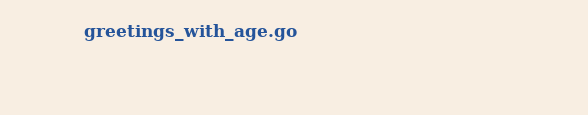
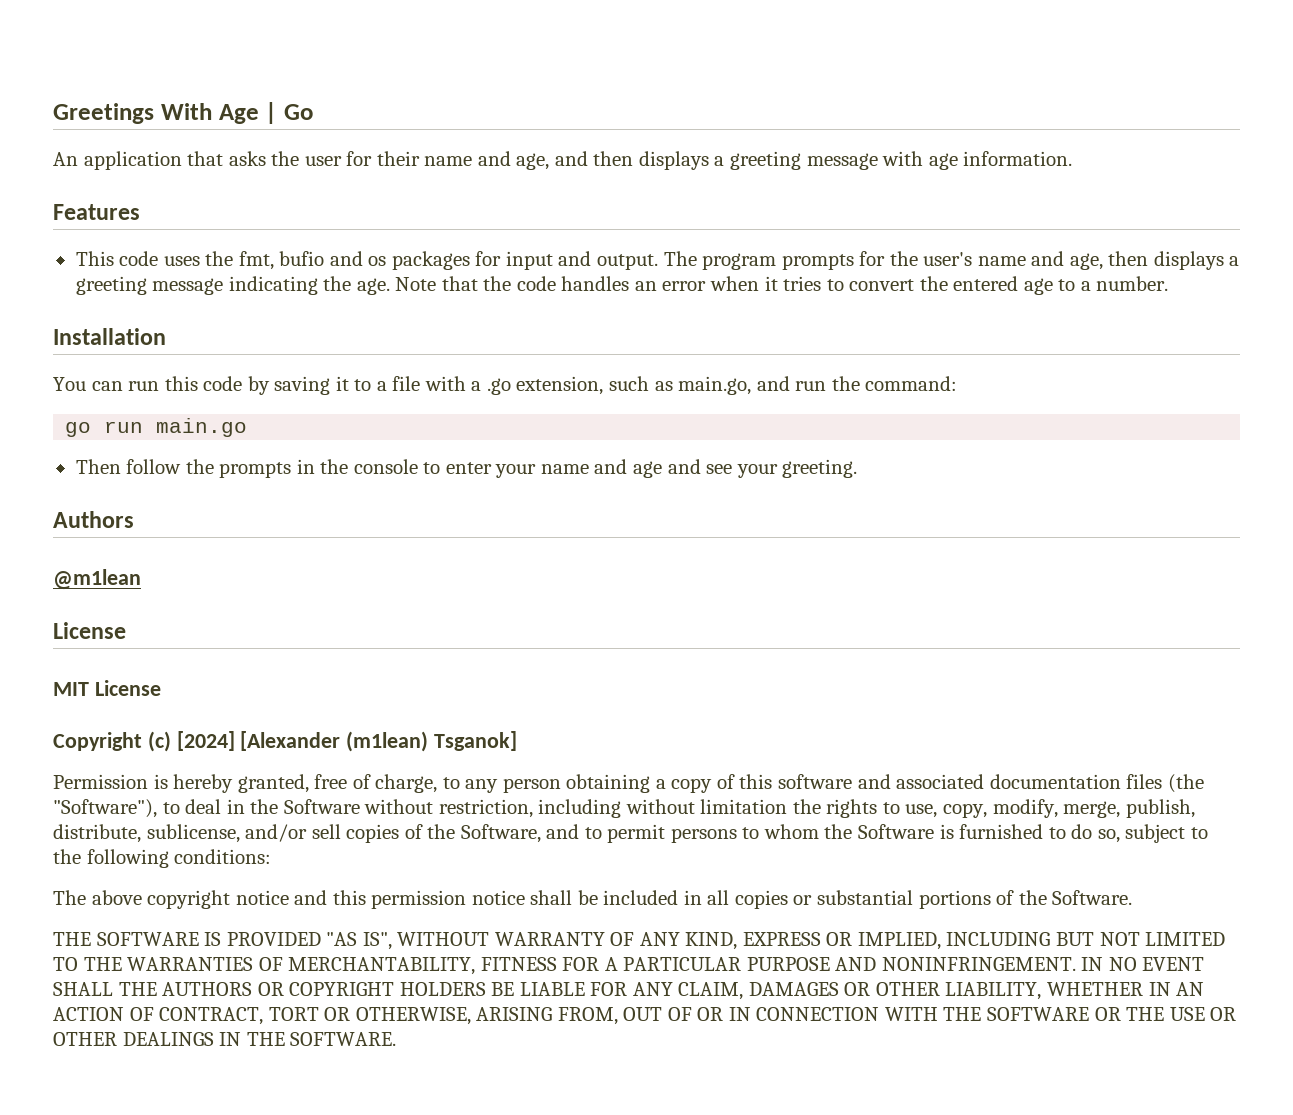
- greetings_with_age.go
+ Greetings With Age | Go
+ An application that asks the user for their name and age, and then displays a greeting message with age information.
+ Features
+ This code uses the fmt, bufio and os packages for input and output. The program prompts for the user's name and age, then displays a greeting message indicating the age. Note that the code handles an error when it tries to convert the entered age to a number.
+ Installation
+ You can run this code by saving it to a file with a .go extension, such as main.go, and run the command:
+ go run main.go
+ Then follow the prompts in the console to enter your name and age and see your greeting.
+ Authors
+ @m1lean
+ License
+ MIT License
+ Copyright (c) [2024] [Alexander (m1lean) Tsganok]
+ Permission is hereby granted, free of charge, to any person obtaining a copy of this software and associated documentation files (the "Software"), to deal in the Software without restriction, including without limitation the rights to use, copy, modify, merge, publish, distribute, sublicense, and/or sell copies of the Software, and to permit persons to whom the Software is furnished to do so, subject to the following conditions:
+ The above copyright notice and this permission notice shall be included in all copies or substantial portions of the Software.
+ THE SOFTWARE IS PROVIDED "AS IS", WITHOUT WARRANTY OF ANY KIND, EXPRESS OR IMPLIED, INCLUDING BUT NOT LIMITED TO THE WARRANTIES OF MERCHANTABILITY, FITNESS FOR A PARTICULAR PURPOSE AND NONINFRINGEMENT. IN NO EVENT SHALL THE AUTHORS OR COPYRIGHT HOLDERS BE LIABLE FOR ANY CLAIM, DAMAGES OR OTHER LIABILITY, WHETHER IN AN ACTION OF CONTRACT, TORT OR OTHERWISE, ARISING FROM, OUT OF OR IN CONNECTION WITH THE SOFTWARE OR THE USE OR OTHER DEALINGS IN THE SOFTWARE.

